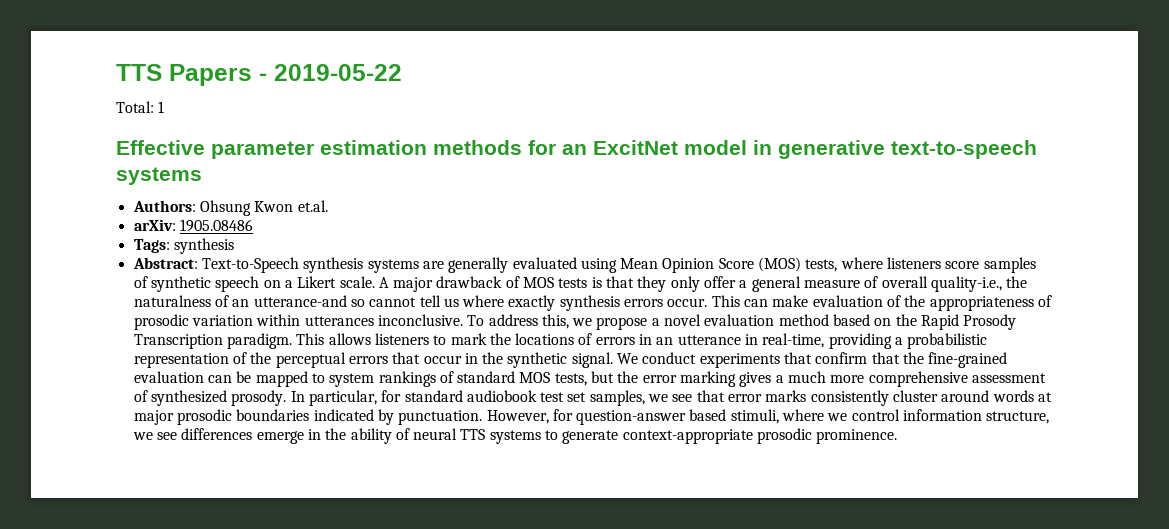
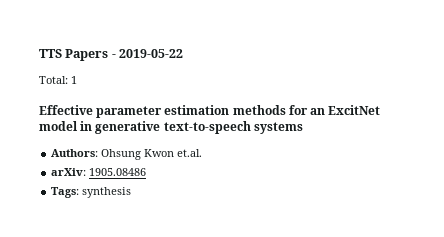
- Abstract: Text-to-Speech synthesis systems are generally evaluated using Mean Opinion Score (MOS) tests, where listeners score samples of synthetic speech on a Likert scale. A major drawback of MOS tests is that they only offer a general measure of overall quality-i.e., the naturalness of an utterance-and so cannot tell us where exactly synthesis errors occur. This can make evaluation of the appropriateness of prosodic variation within utterances inconclusive. To address this, we propose a novel evaluation method based on the Rapid Prosody Transcription paradigm. This allows listeners to mark the locations of errors in an utterance in real-time, providing a probabilistic representation of the perceptual errors that occur in the synthetic signal. We conduct experiments that confirm that the fine-grained evaluation can be mapped to system rankings of standard MOS tests, but the error marking gives a much more comprehensive assessment of synthesized prosody. In particular, for standard audiobook test set samples, we see that error marks consistently cluster around words at major prosodic boundaries indicated by punctuation. However, for question-answer based stimuli, where we control information structure, we see differences emerge in the ability of neural TTS systems to generate context-appropriate prosodic prominence.

